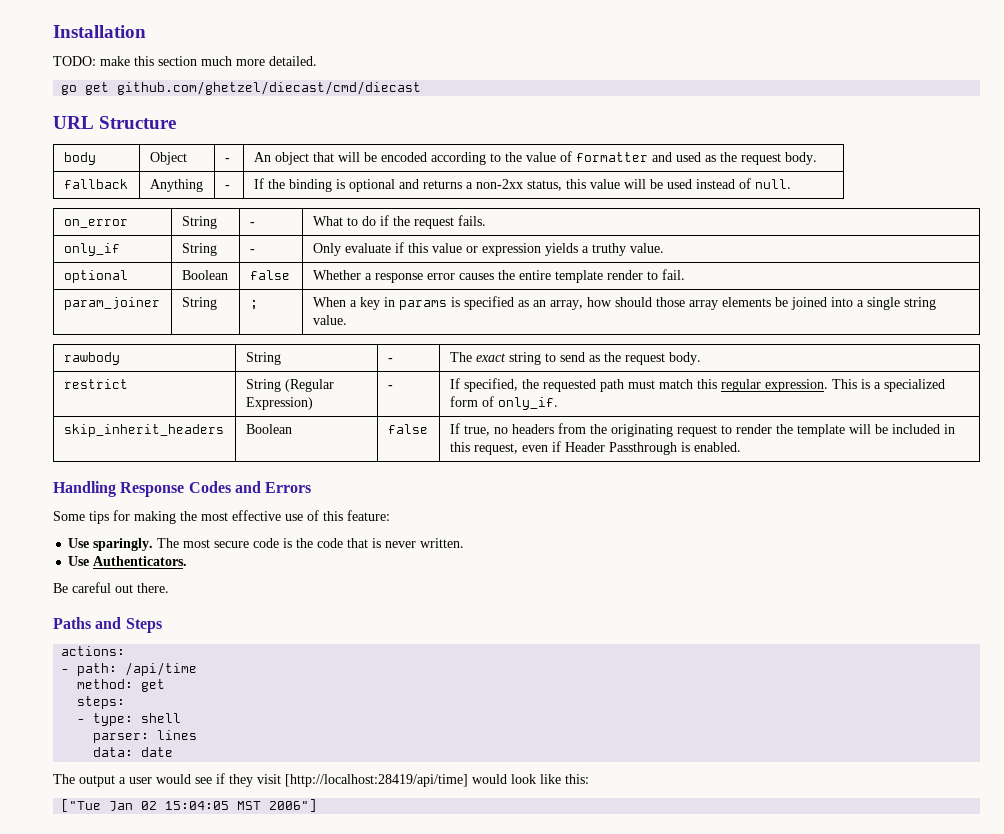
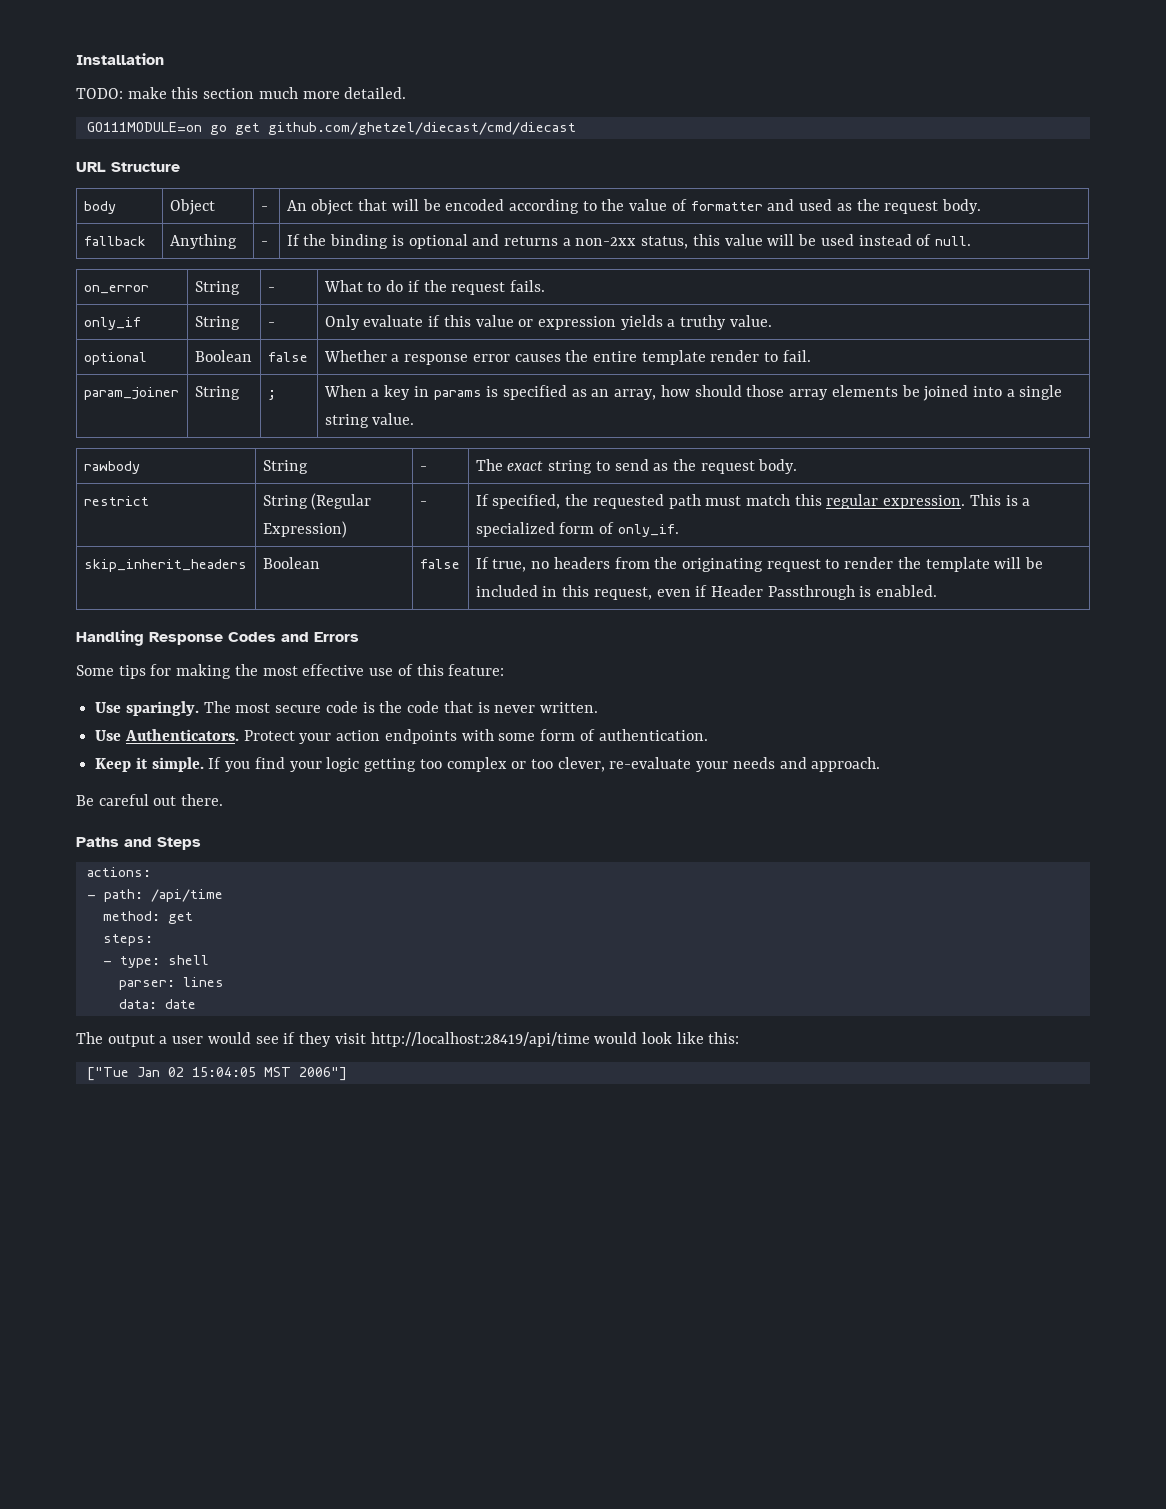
- go get github.com/ghetzel/diecast/cmd/diecast
+ GO111MODULE=on go get github.com/ghetzel/diecast/cmd/diecast
+ Protect your action endpoints with some form of authentication.
+ Keep it simple. If you find your logic getting too complex or too clever, re-evaluate your needs and approach.
- The output a user would see if they visit [http://localhost:28419/api/time] would look like this:
+ The output a user would see if they visit http://localhost:28419/api/time would look like this:

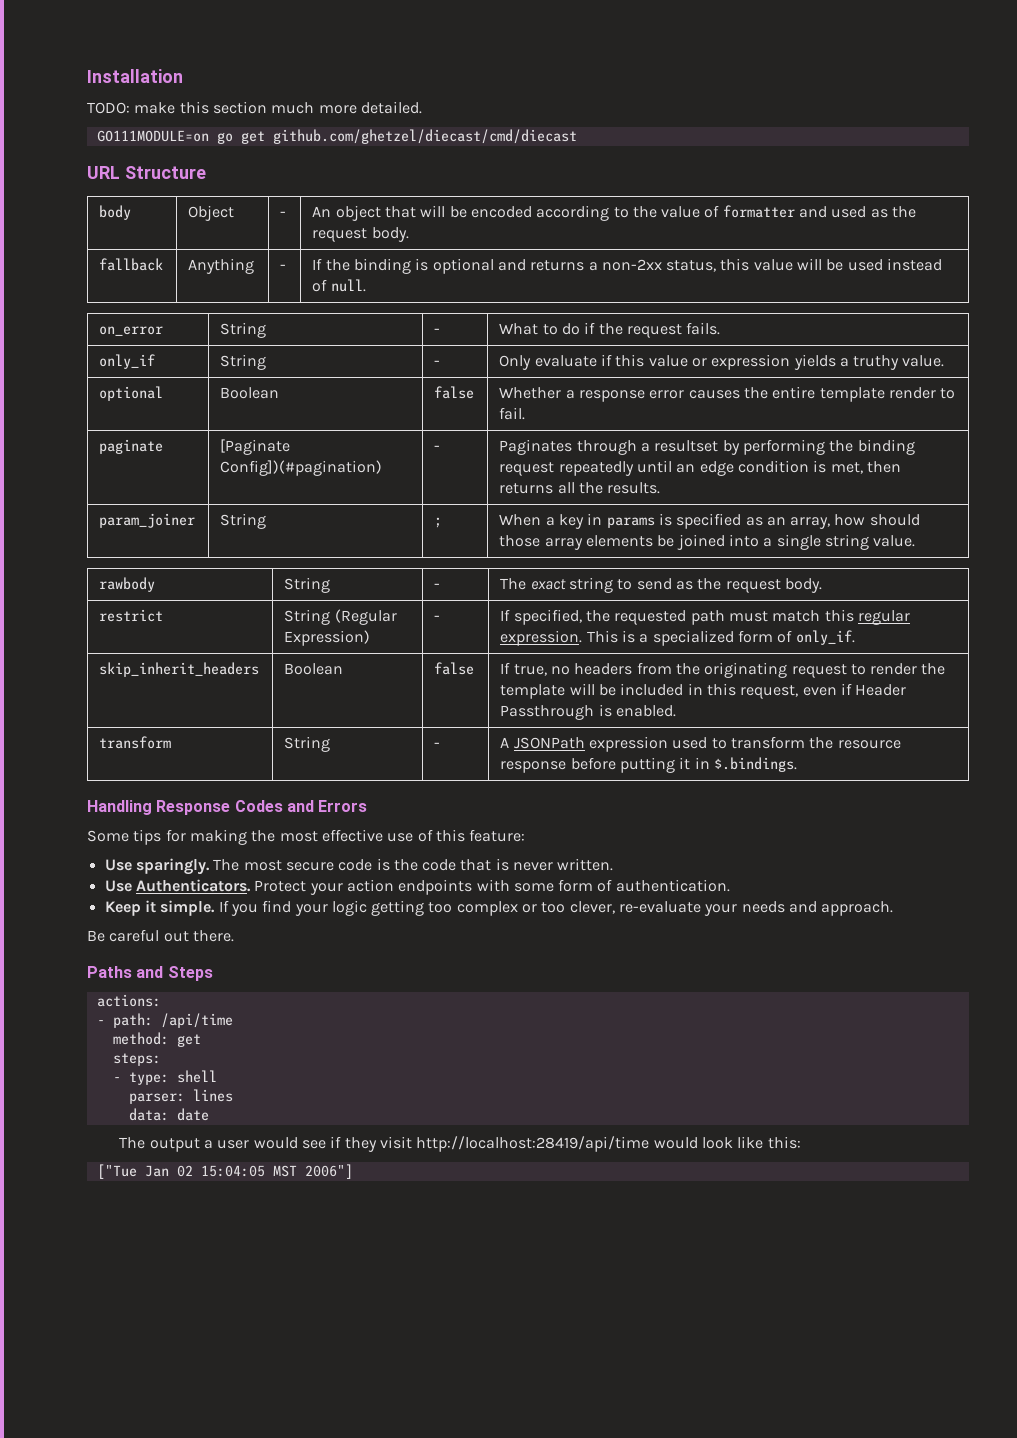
+ paginate | [Paginate Config])(#pagination) | - | Paginates through a resultset by performing the binding request repeatedly until an edge condition is met, then returns all the results.
+ transform | String | - | A JSONPath expression used to transform the resource response before putting it in $.bindings.

